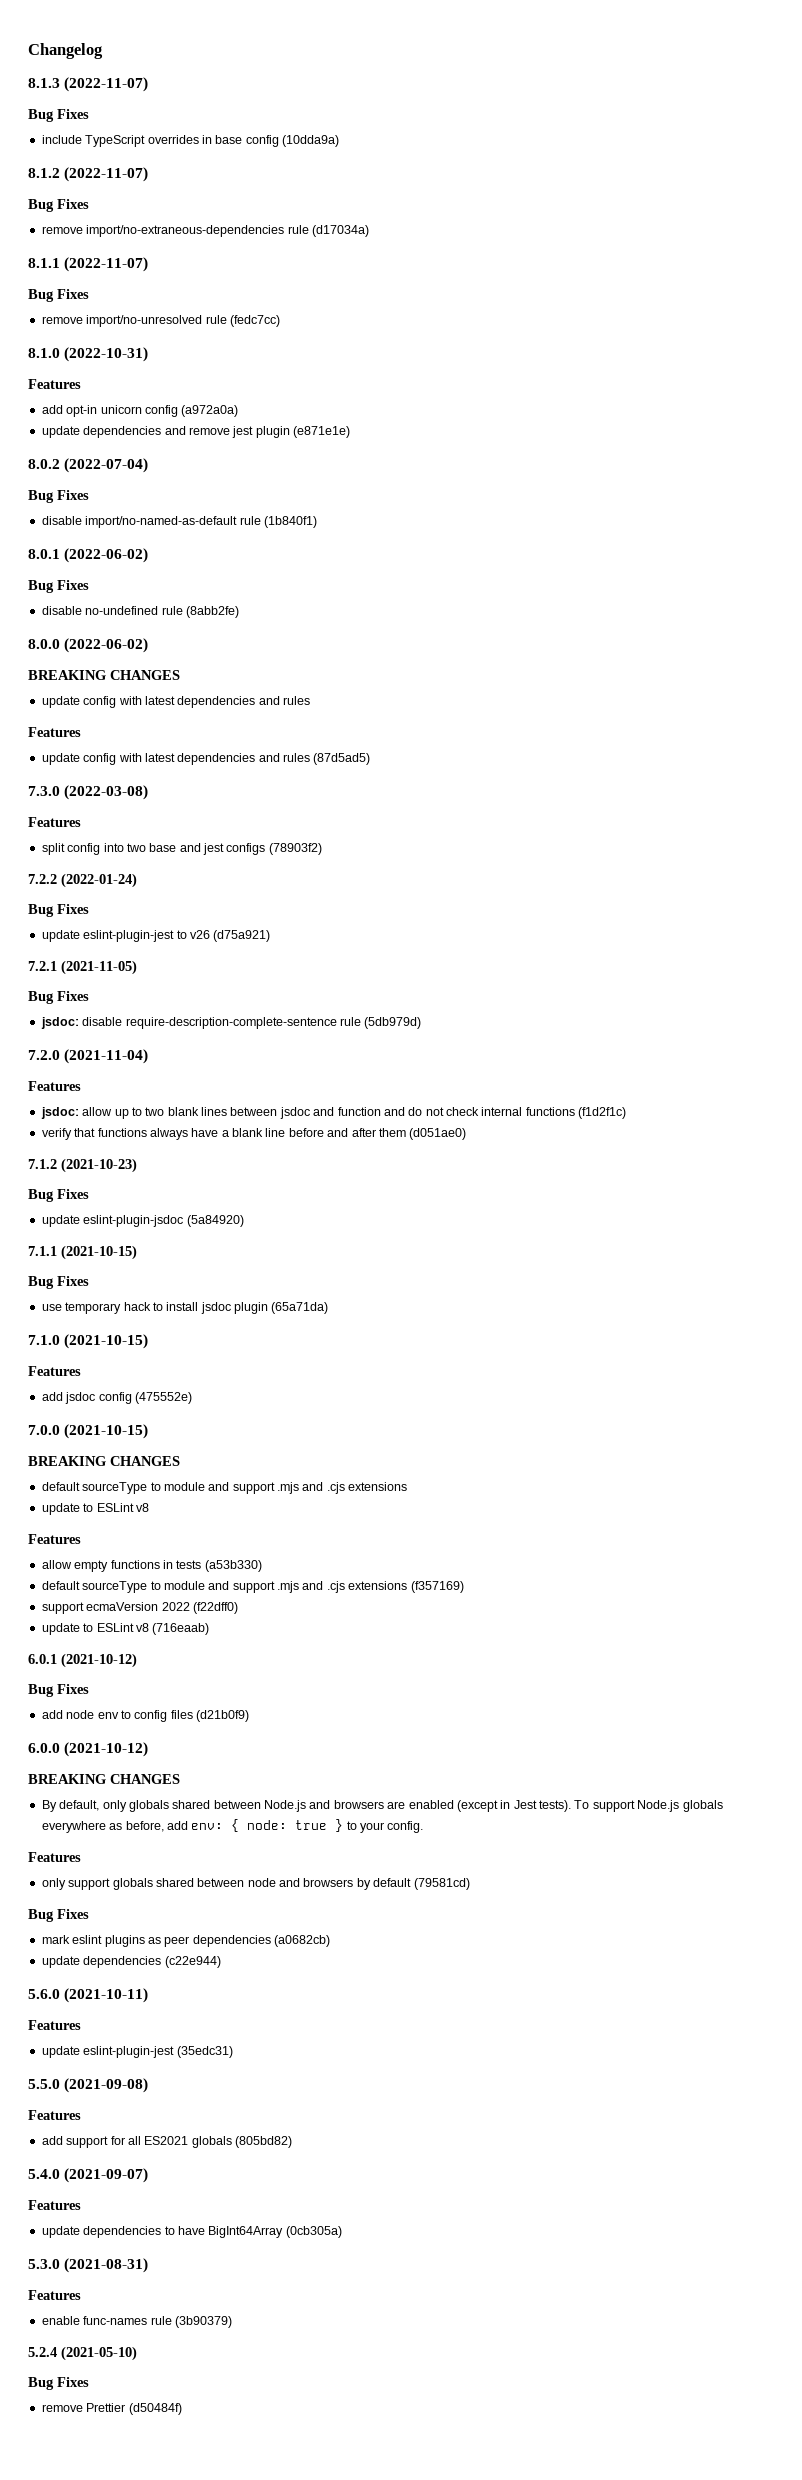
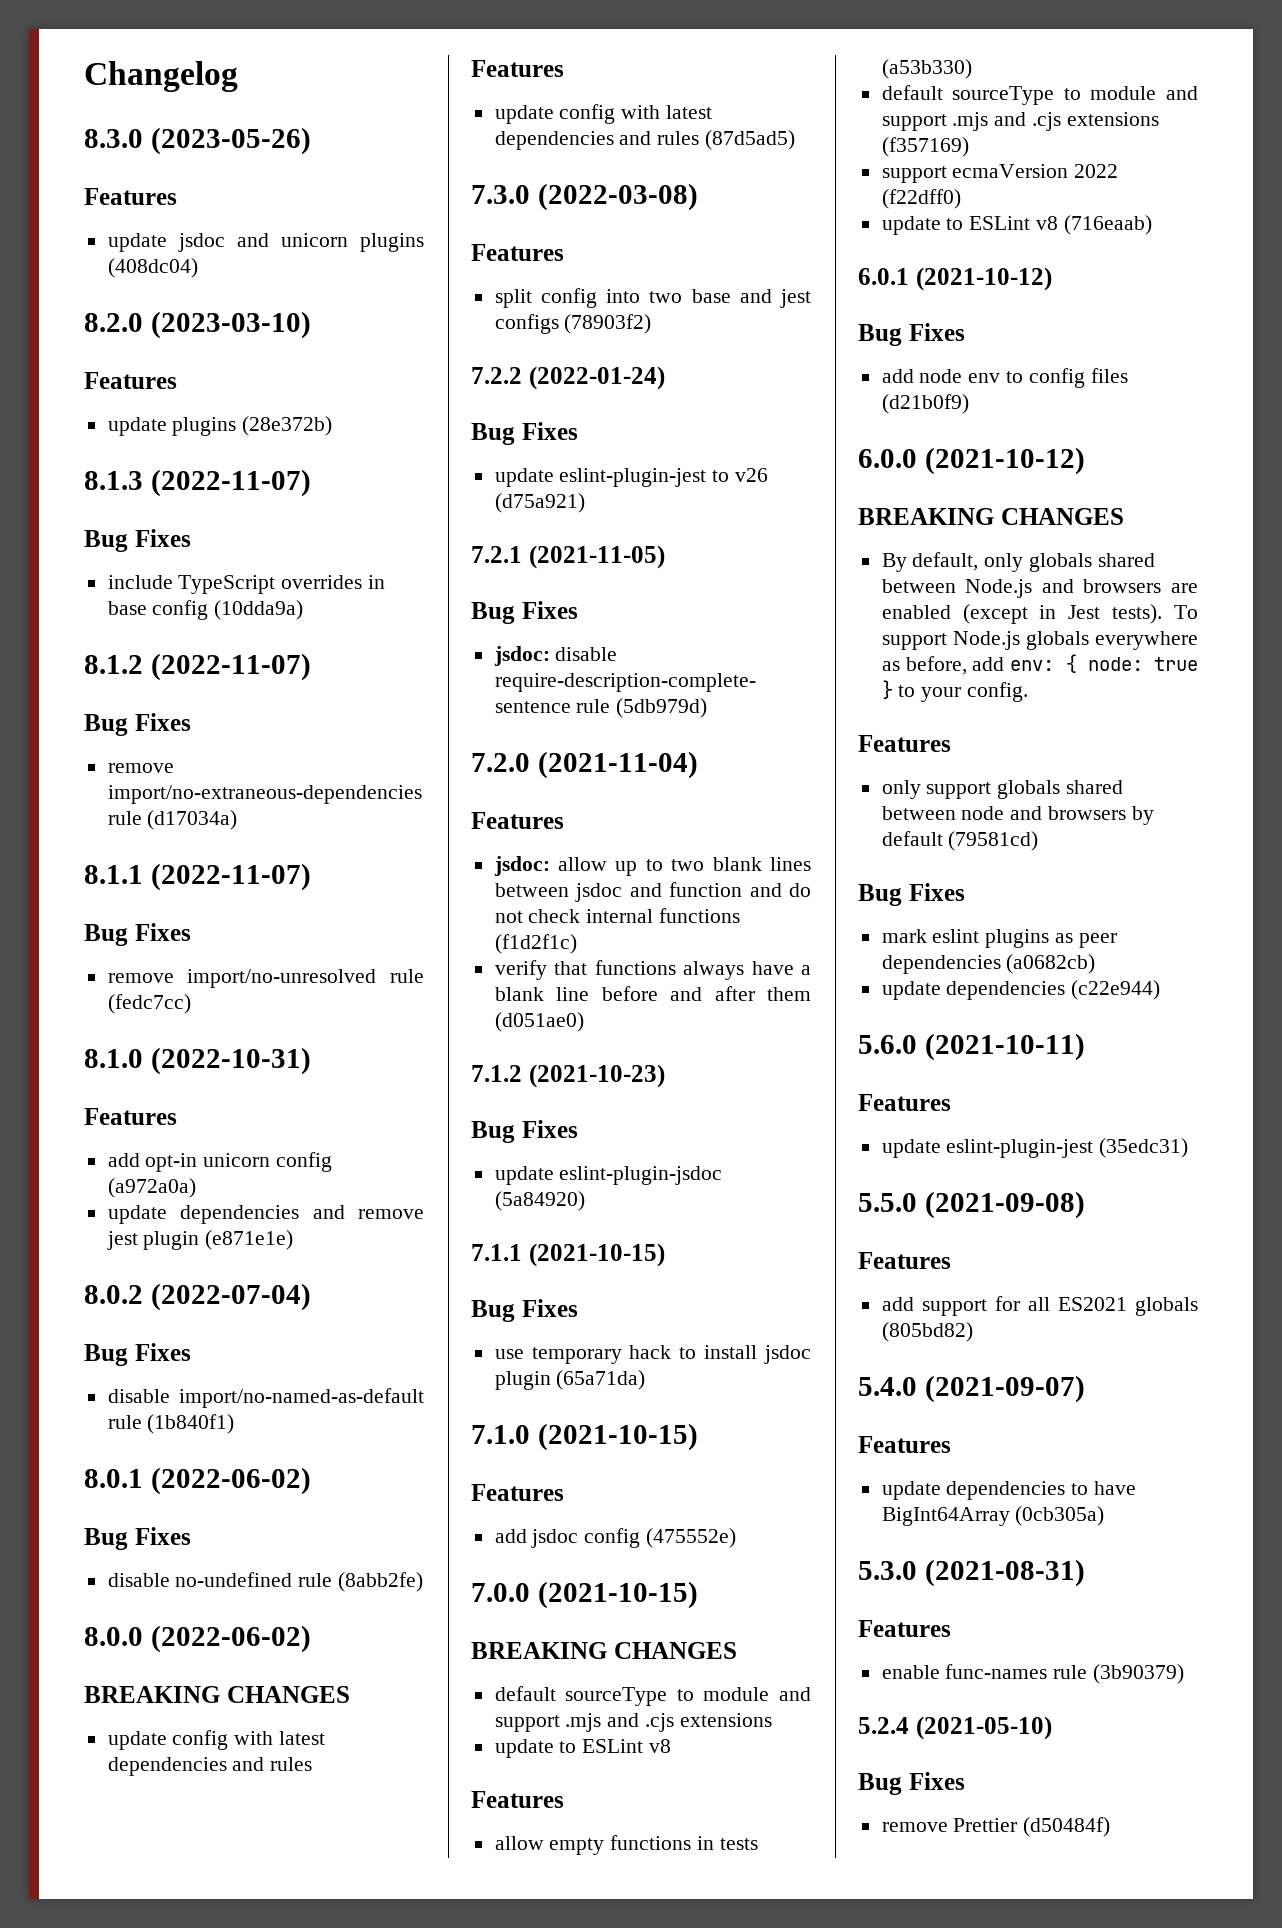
+ 8.3.0 (2023-05-26)
+ Features
+ update jsdoc and unicorn plugins (408dc04)
+ 8.2.0 (2023-03-10)
+ Features
+ update plugins (28e372b)

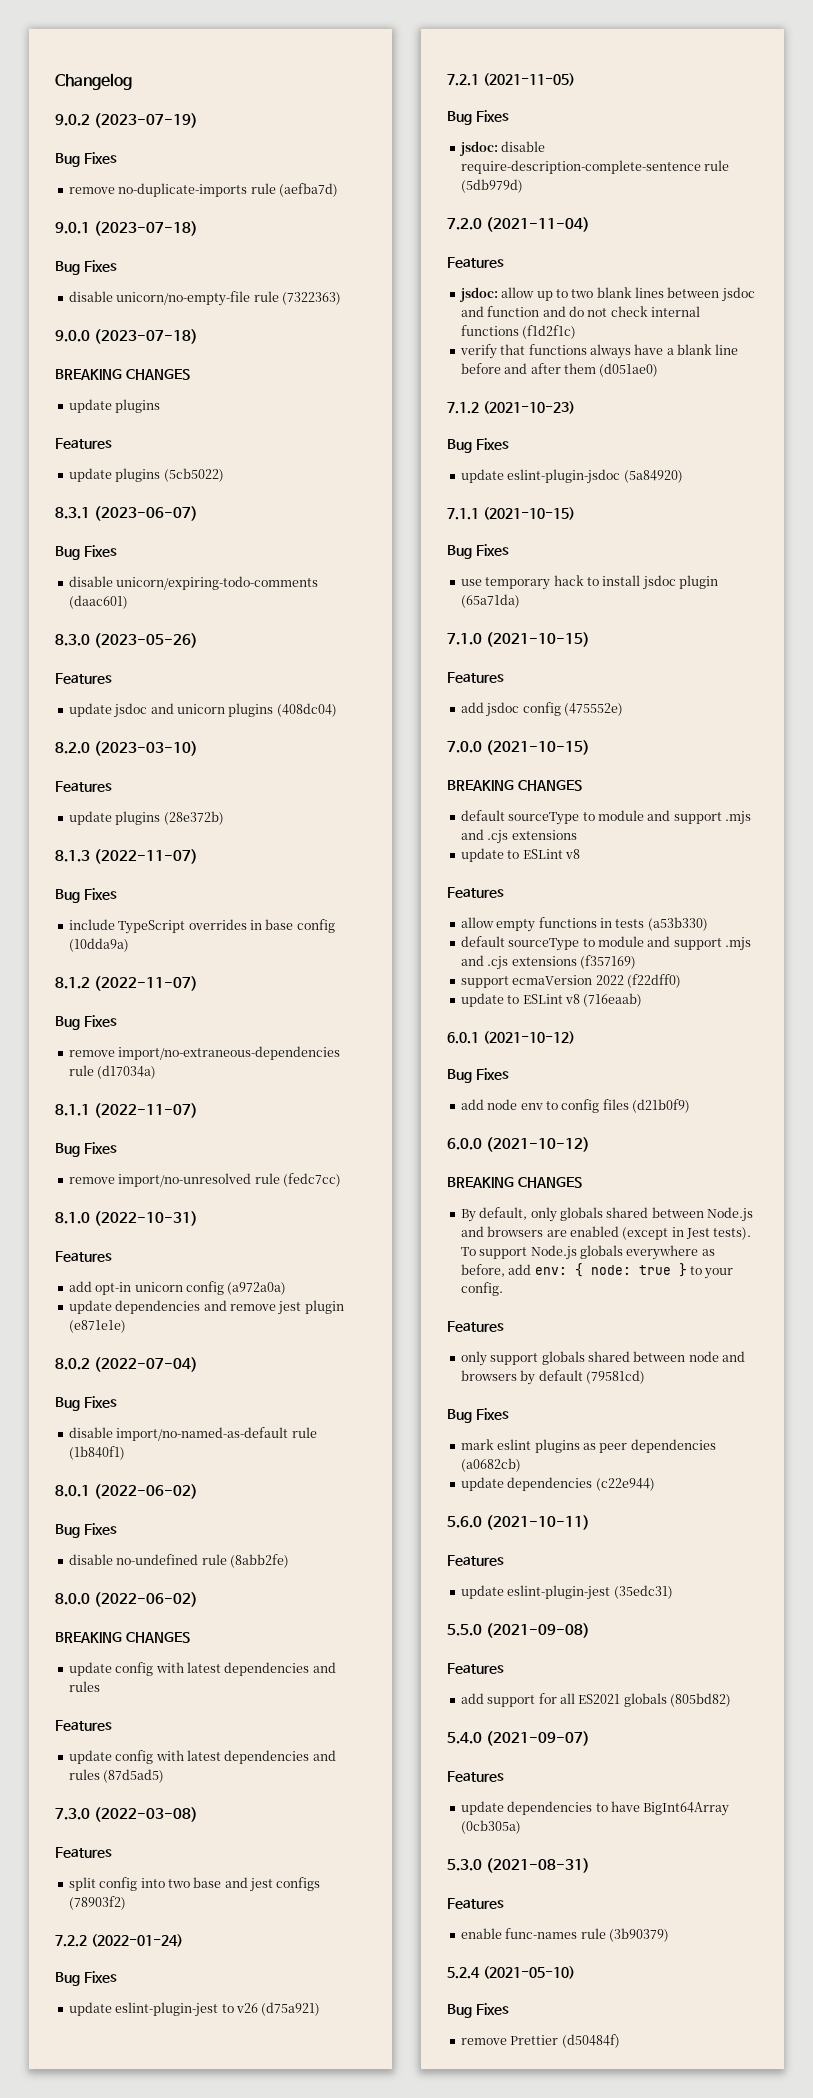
+ 9.0.2 (2023-07-19)
+ Bug Fixes
+ remove no-duplicate-imports rule (aefba7d)
+ 9.0.1 (2023-07-18)
+ Bug Fixes
+ disable unicorn/no-empty-file rule (7322363)
+ 9.0.0 (2023-07-18)
+ BREAKING CHANGES
+ update plugins
+ Features
+ update plugins (5cb5022)
+ 8.3.1 (2023-06-07)
+ Bug Fixes
+ disable unicorn/expiring-todo-comments (daac601)

